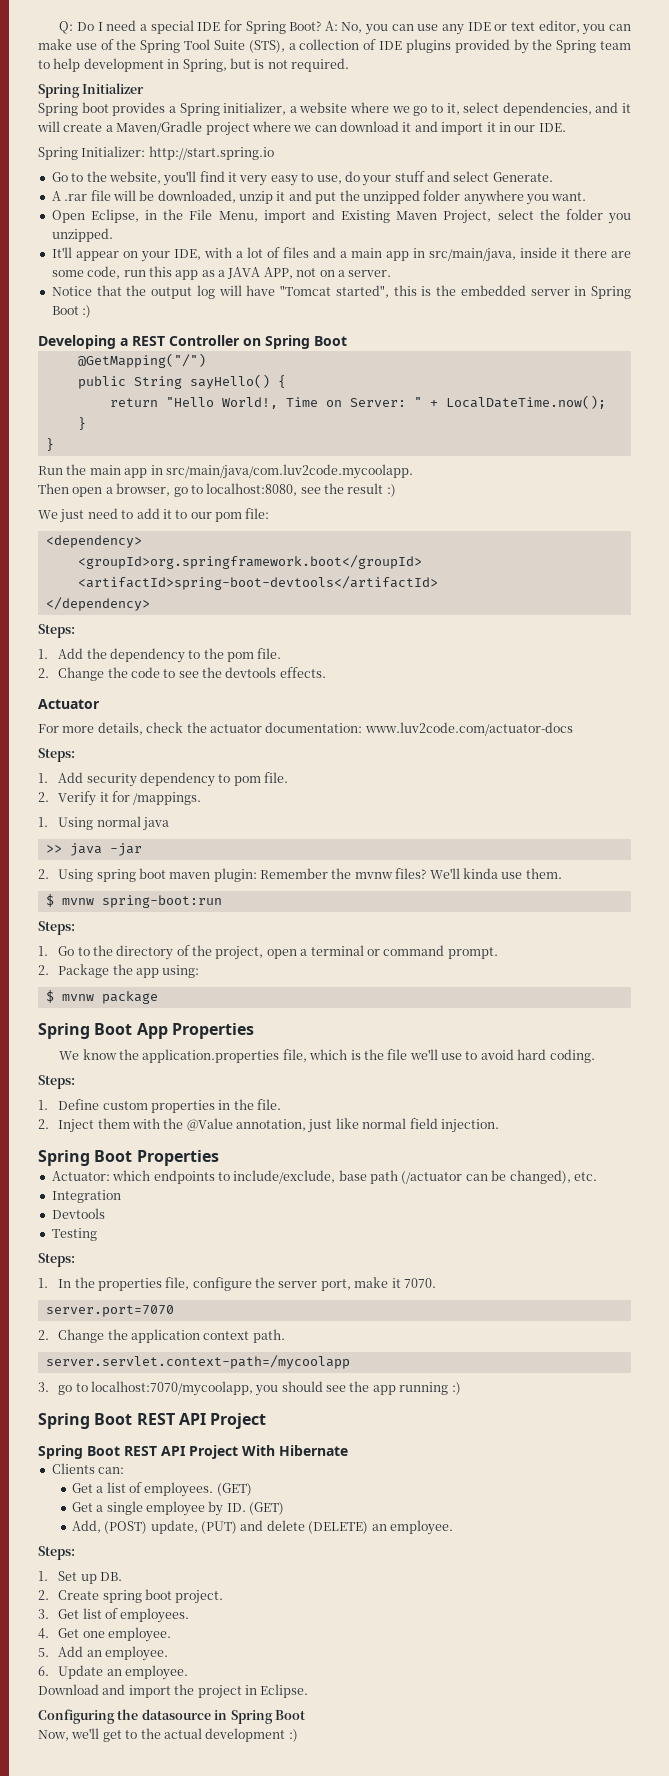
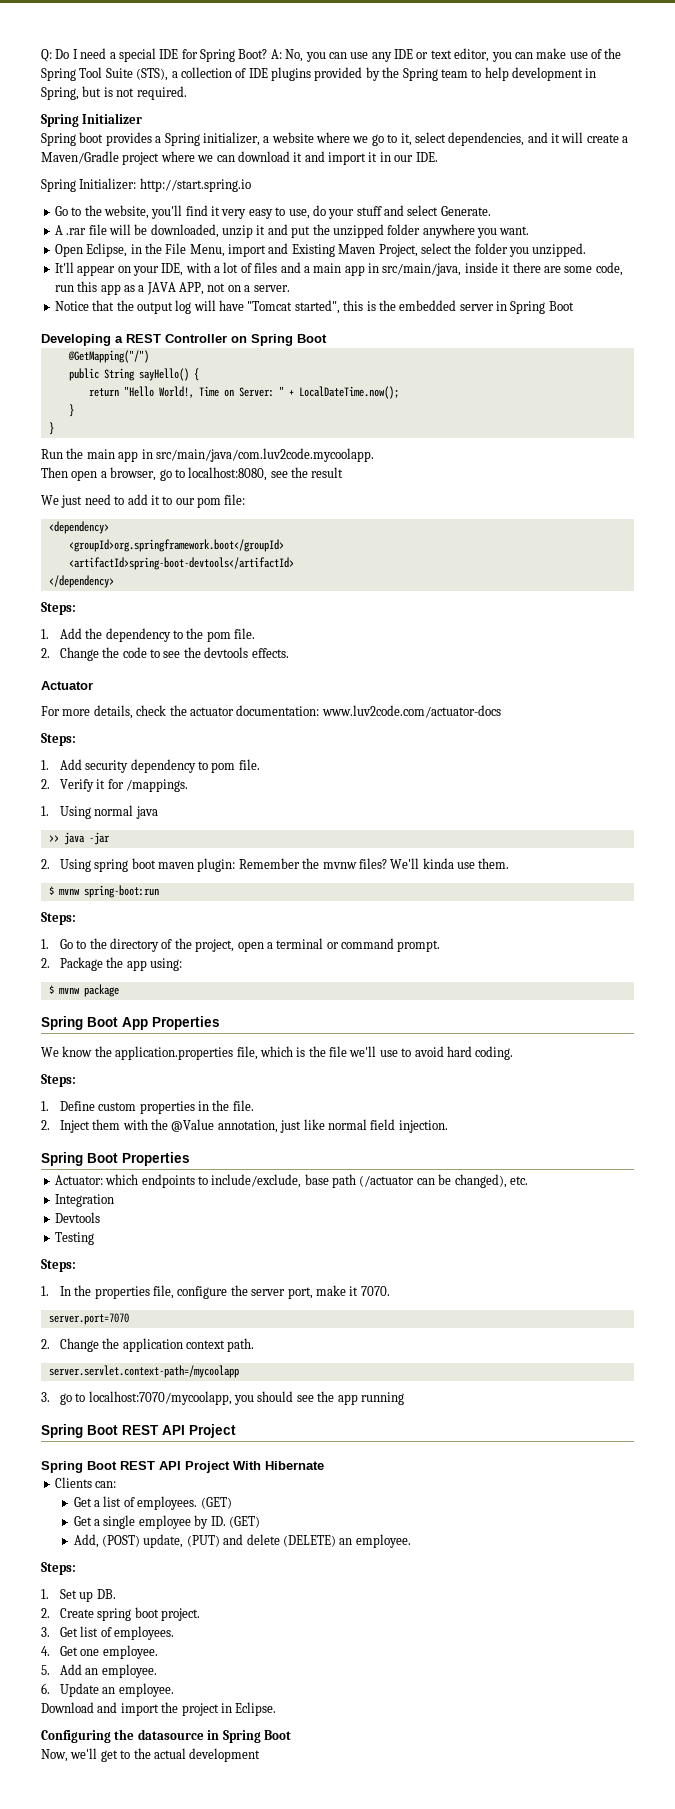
- Notice that the output log will have "Tomcat started", this is the embedded server in Spring Boot :)
+ Notice that the output log will have "Tomcat started", this is the embedded server in Spring Boot
- Then open a browser, go to localhost:8080, see the result :)
+ Then open a browser, go to localhost:8080, see the result
- 3. go to localhost:7070/mycoolapp, you should see the app running :)
+ 3. go to localhost:7070/mycoolapp, you should see the app running
- Now, we'll get to the actual development :)
+ Now, we'll get to the actual development

